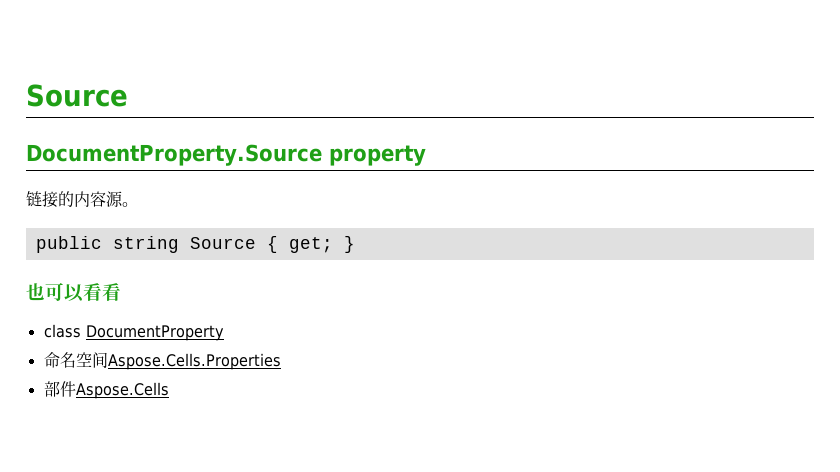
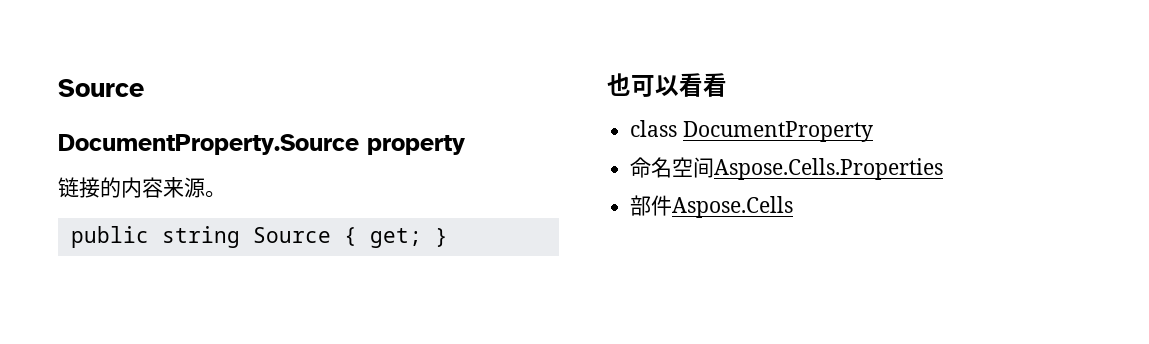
- 链接的内容源。
+ 链接的内容来源。

